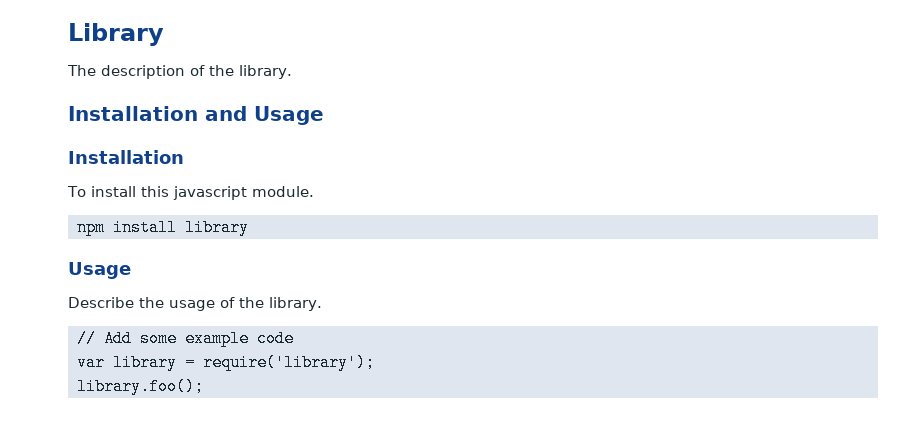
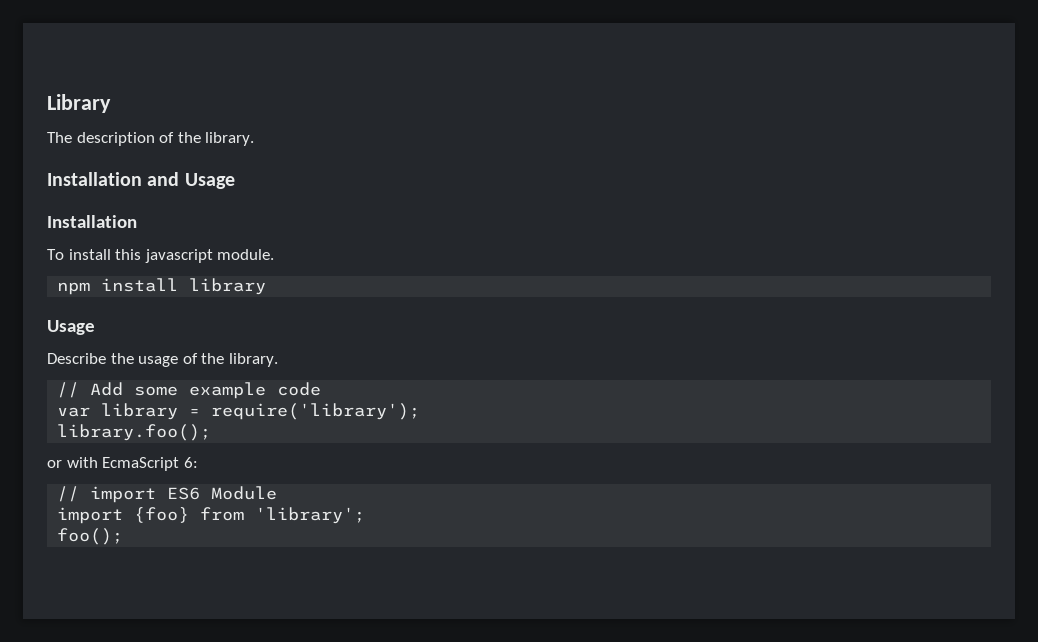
+ or with EcmaScript 6:
+ // import ES6 Module
+ import {foo} from 'library';
+ foo();

